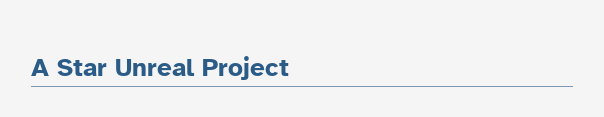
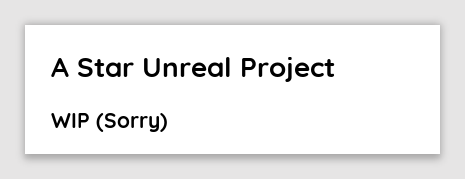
+ WIP (Sorry)

